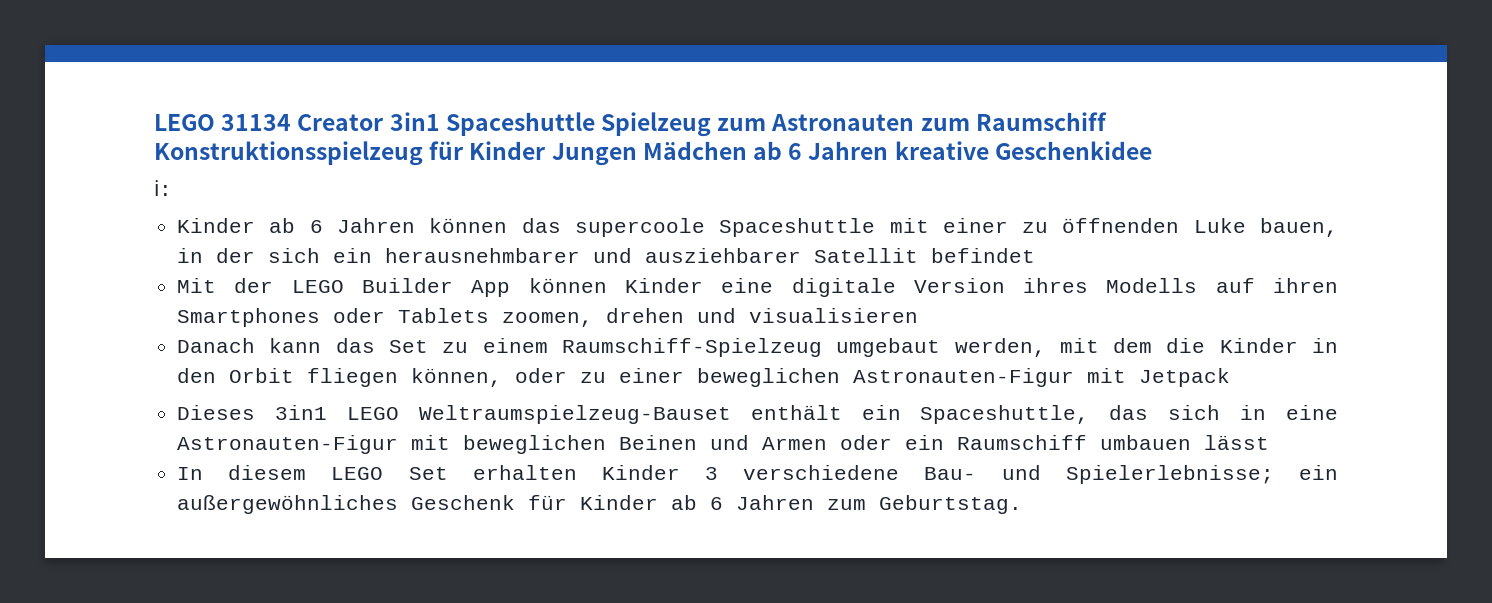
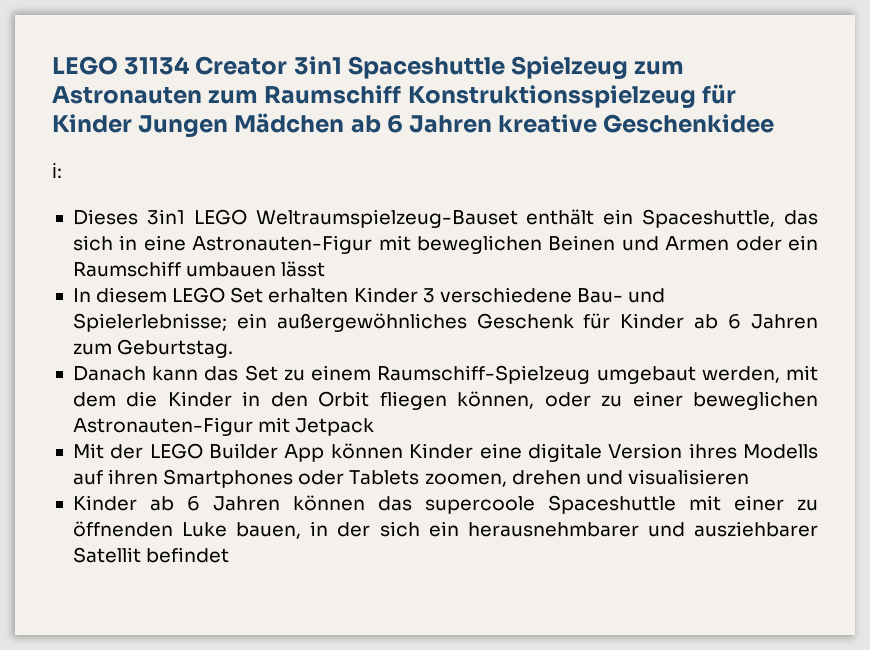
- Kinder ab 6 Jahren können das supercoole Spaceshuttle mit einer zu öffnenden Luke bauen, in der sich ein herausnehmbarer und ausziehbarer Satellit befindet
- Mit der LEGO Builder App können Kinder eine digitale Version ihres Modells auf ihren Smartphones oder Tablets zoomen, drehen und visualisieren
- Danach kann das Set zu einem Raumschiff-Spielzeug umgebaut werden, mit dem die Kinder in den Orbit fliegen können, oder zu einer beweglichen Astronauten-Figur mit Jetpack
+ Danach kann das Set zu einem Raumschiff-Spielzeug umgebaut werden, mit dem die Kinder in den Orbit fliegen können, oder zu einer beweglichen Astronauten-Figur mit Jetpack
+ Mit der LEGO Builder App können Kinder eine digitale Version ihres Modells auf ihren Smartphones oder Tablets zoomen, drehen und visualisieren
+ Kinder ab 6 Jahren können das supercoole Spaceshuttle mit einer zu öffnenden Luke bauen, in der sich ein herausnehmbarer und ausziehbarer Satellit befindet

